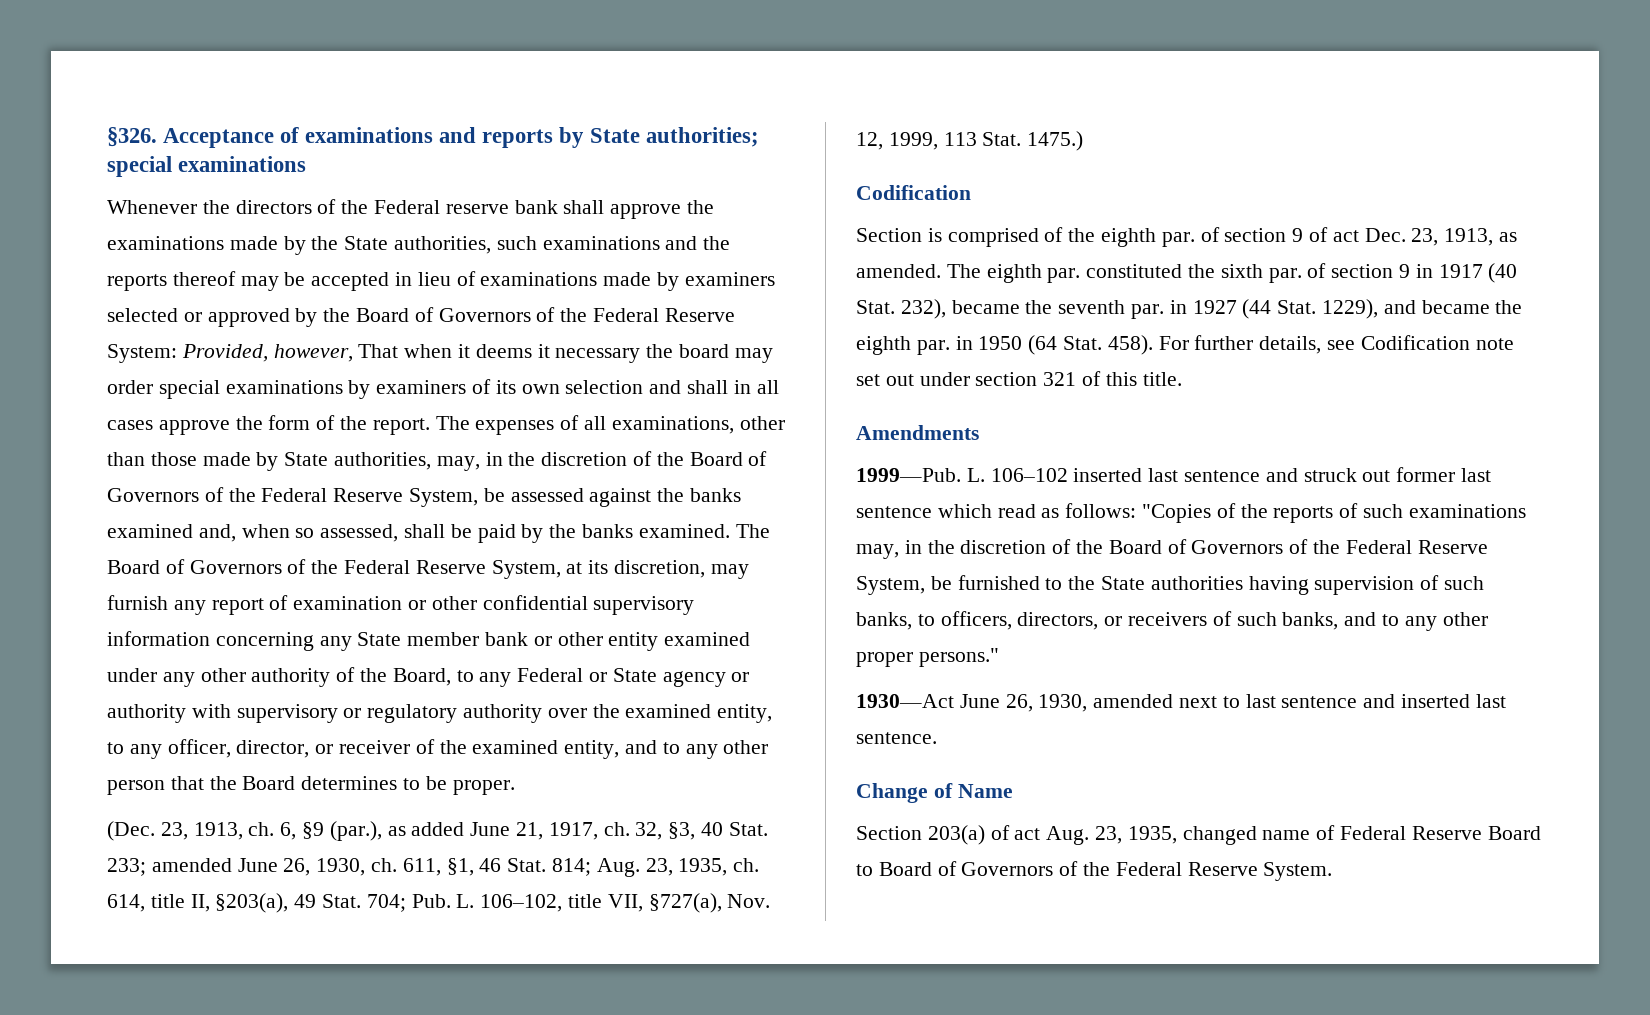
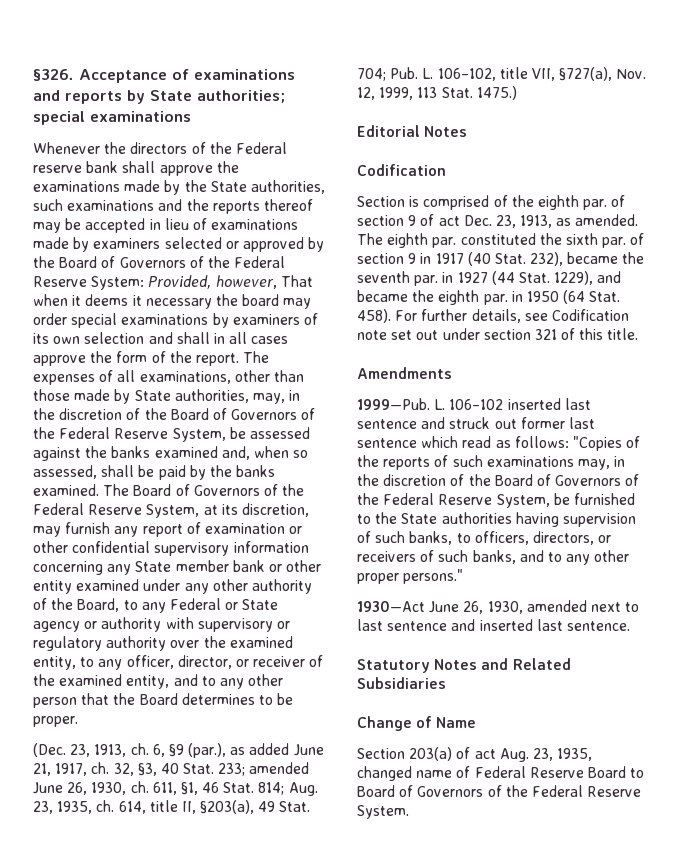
+ Editorial Notes
+ Statutory Notes and Related Subsidiaries

